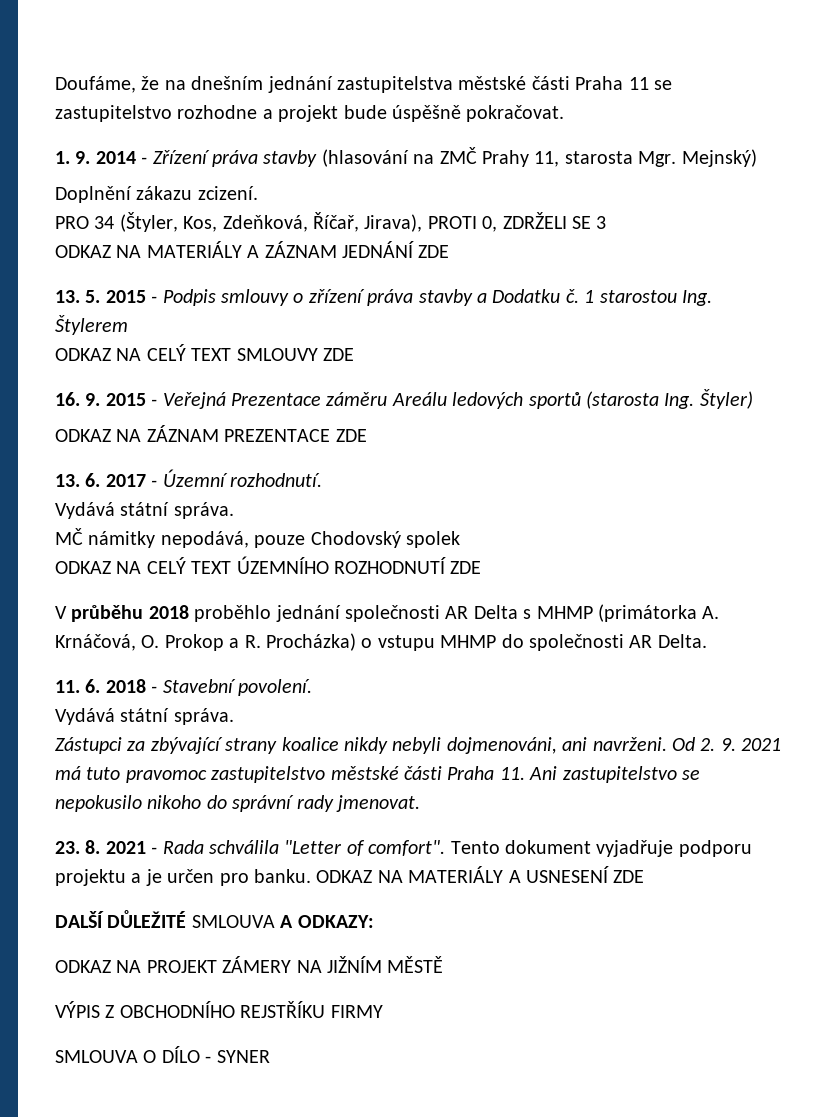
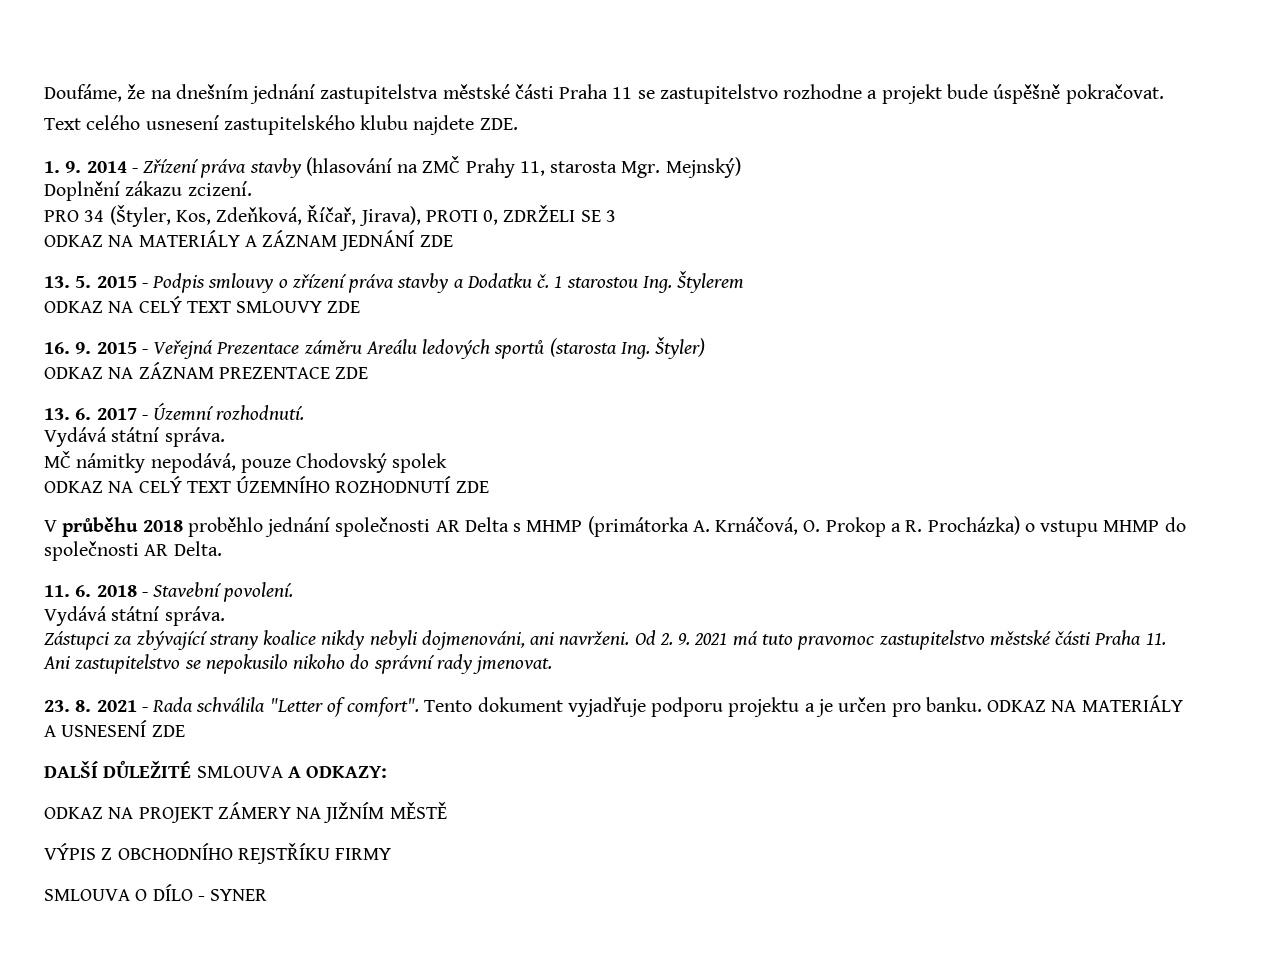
+ Text celého usnesení zastupitelského klubu najdete ZDE.

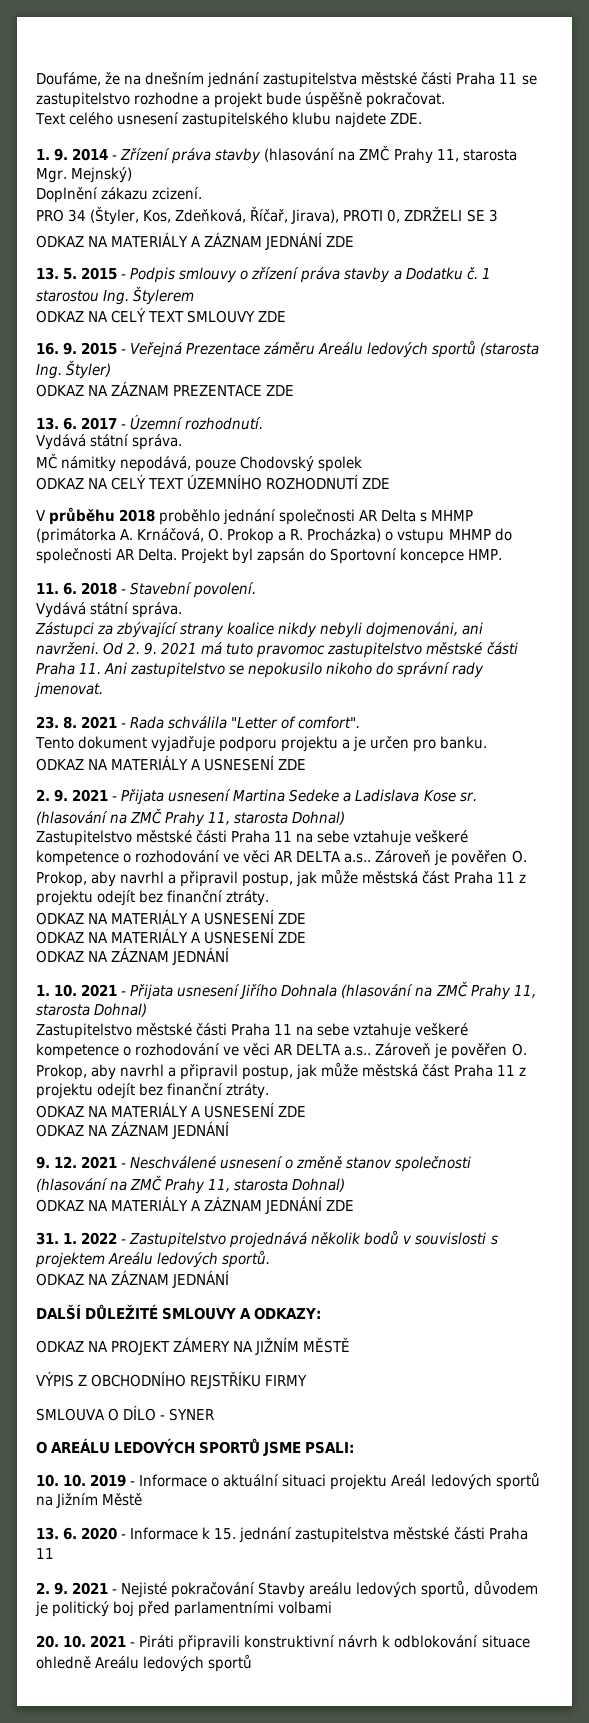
+ Projekt byl zapsán do Sportovní koncepce HMP.
- 23. 8. 2021 - Rada schválila "Letter of comfort". Tento dokument vyjadřuje podporu projektu a je určen pro banku. ODKAZ NA MATERIÁLY A USNESENÍ ZDE
+ 23. 8. 2021 - Rada schválila "Letter of comfort".
+ Tento dokument vyjadřuje podporu projektu a je určen pro banku.
+ ODKAZ NA MATERIÁLY A USNESENÍ ZDE
+ 2. 9. 2021 - Přijata usnesení Martina Sedeke a Ladislava Kose sr. (hlasování na ZMČ Prahy 11, starosta Dohnal)
+ Zastupitelstvo městské části Praha 11 na sebe vztahuje veškeré kompetence o rozhodování ve věci AR DELTA a.s.. Zároveň je pověřen O. Prokop, aby navrhl a připravil postup, jak může městská část Praha 11 z projektu odejít bez finanční ztráty.
+ ODKAZ NA MATERIÁLY A USNESENÍ ZDE
+ ODKAZ NA MATERIÁLY A USNESENÍ ZDE
+ ODKAZ NA ZÁZNAM JEDNÁNÍ
+ 1. 10. 2021 - Přijata usnesení Jiřího Dohnala (hlasování na ZMČ Prahy 11, starosta Dohnal)
+ Zastupitelstvo městské části Praha 11 na sebe vztahuje veškeré kompetence o rozhodování ve věci AR DELTA a.s.. Zároveň je pověřen O. Prokop, aby navrhl a připravil postup, jak může městská část Praha 11 z projektu odejít bez finanční ztráty.
+ ODKAZ NA MATERIÁLY A USNESENÍ ZDE
+ ODKAZ NA ZÁZNAM JEDNÁNÍ
+ 9. 12. 2021 - Neschválené usnesení o změně stanov společnosti (hlasování na ZMČ Prahy 11, starosta Dohnal)
+ ODKAZ NA MATERIÁLY A ZÁZNAM JEDNÁNÍ ZDE
+ 31. 1. 2022 - Zastupitelstvo projednává několik bodů v souvislosti s projektem Areálu ledových sportů.
+ ODKAZ NA ZÁZNAM JEDNÁNÍ
- DALŠÍ DŮLEŽITÉ SMLOUVA A ODKAZY:
+ DALŠÍ DŮLEŽITÉ SMLOUVY A ODKAZY:
+ O AREÁLU LEDOVÝCH SPORTŮ JSME PSALI:
+ 10. 10. 2019 - Informace o aktuální situaci projektu Areál ledových sportů na Jižním Městě
+ 13. 6. 2020 - Informace k 15. jednání zastupitelstva městské části Praha 11
+ 2. 9. 2021 - Nejisté pokračování Stavby areálu ledových sportů, důvodem je politický boj před parlamentními volbami
+ 20. 10. 2021 - Piráti připravili konstruktivní návrh k odblokování situace ohledně Areálu ledových sportů

